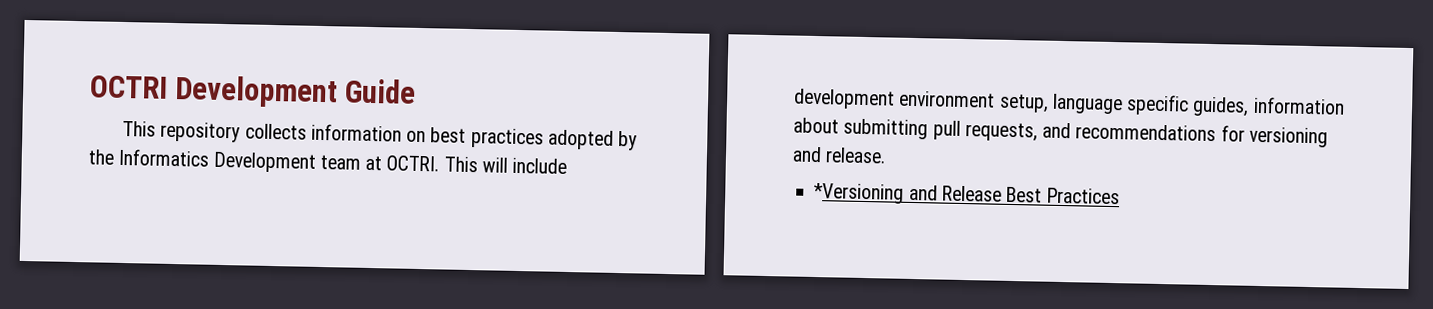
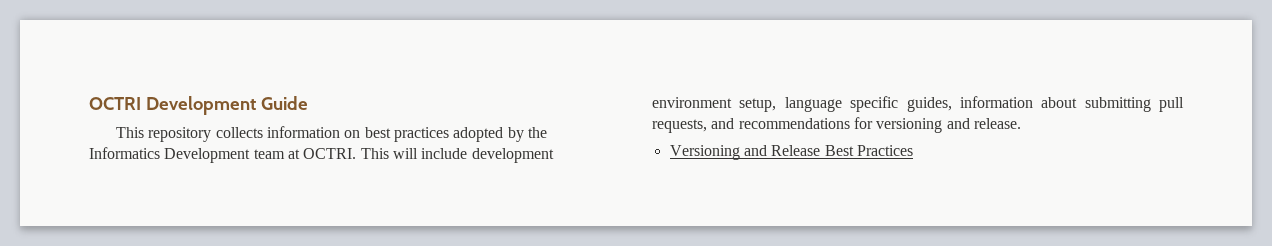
- *Versioning and Release Best Practices
+ Versioning and Release Best Practices

